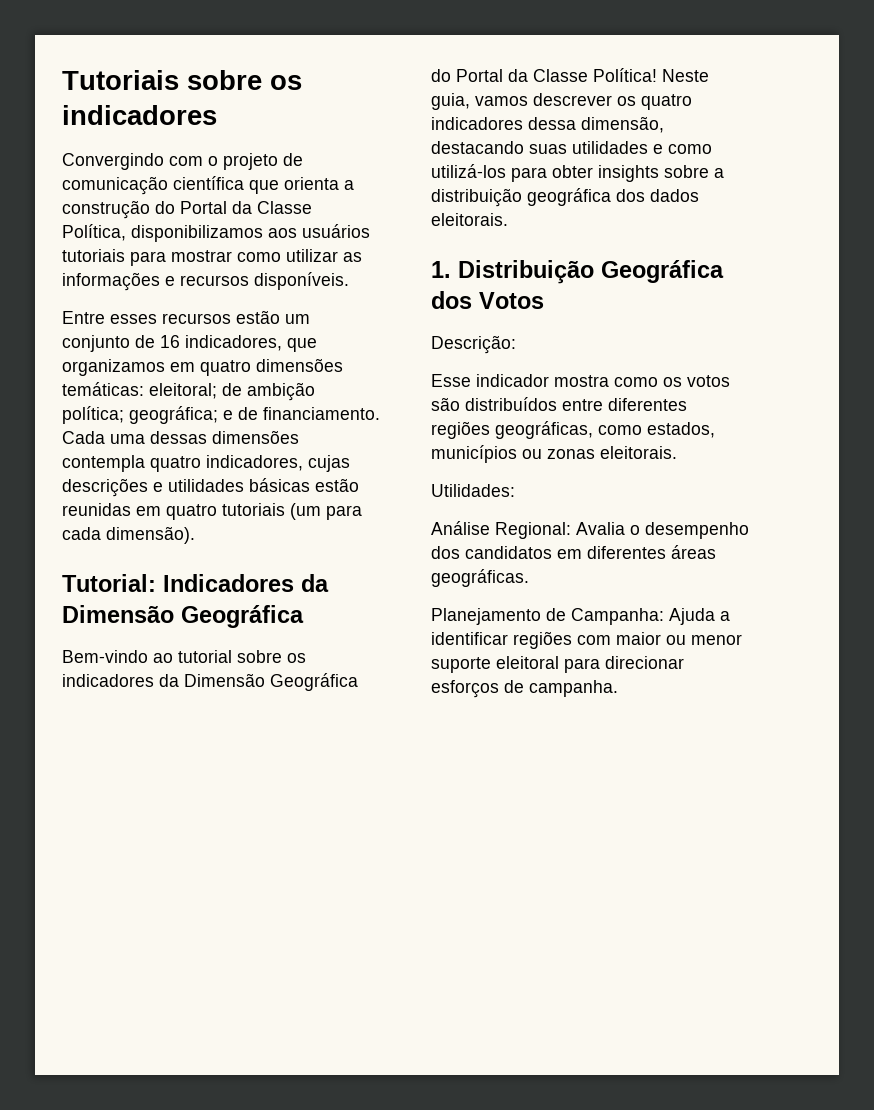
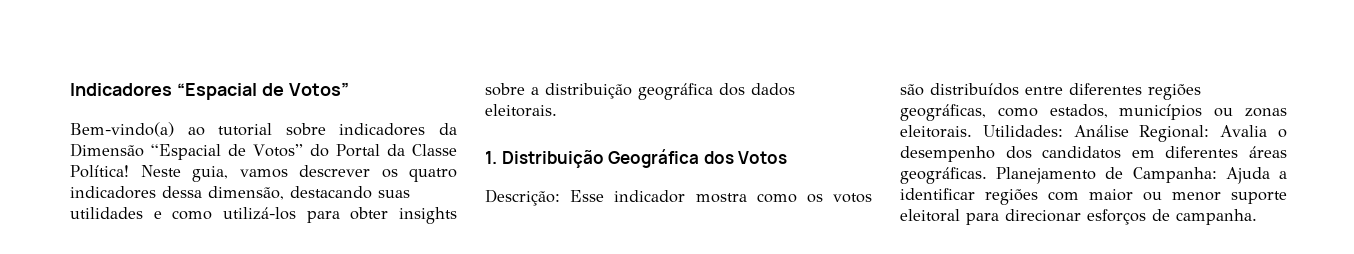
- Tutoriais sobre os indicadores
- Convergindo com o projeto de comunicação científica que orienta a construção do Portal da Classe Política, disponibilizamos aos usuários tutoriais para mostrar como utilizar as informações e recursos disponíveis.
- Entre esses recursos estão um conjunto de 16 indicadores, que organizamos em quatro dimensões temáticas: eleitoral; de ambição política; geográfica; e de financiamento. Cada uma dessas dimensões contempla quatro indicadores, cujas descrições e utilidades básicas estão reunidas em quatro tutoriais (um para cada dimensão).
- Tutorial: Indicadores da Dimensão Geográfica
- Bem-vindo ao tutorial sobre os indicadores da Dimensão Geográfica do Portal da Classe Política!
+ Indicadores “Espacial de Votos”
+ Bem-vindo(a) ao tutorial sobre indicadores da Dimensão “Espacial de Votos” do Portal da Classe Política!
- Descrição:
- Esse indicador mostra como os votos são distribuídos entre diferentes regiões geográficas, como estados, municípios ou zonas eleitorais.
- Utilidades:
- Análise Regional: Avalia o desempenho dos candidatos em diferentes áreas geográficas.
- Planejamento de Campanha: Ajuda a identificar regiões com maior ou menor suporte eleitoral para direcionar esforços de campanha.
+ Descrição: Esse indicador mostra como os votos são distribuídos entre diferentes regiões geográficas, como estados, municípios ou zonas eleitorais. Utilidades: Análise Regional: Avalia o desempenho dos candidatos em diferentes áreas geográficas. Planejamento de Campanha: Ajuda a identificar regiões com maior ou menor suporte eleitoral para direcionar esforços de campanha.

